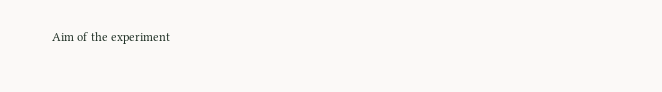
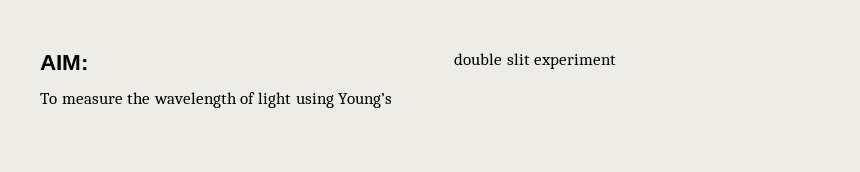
- Aim of the experiment
+ AIM:
+ To measure the wavelength of light using Young’s double slit experiment

